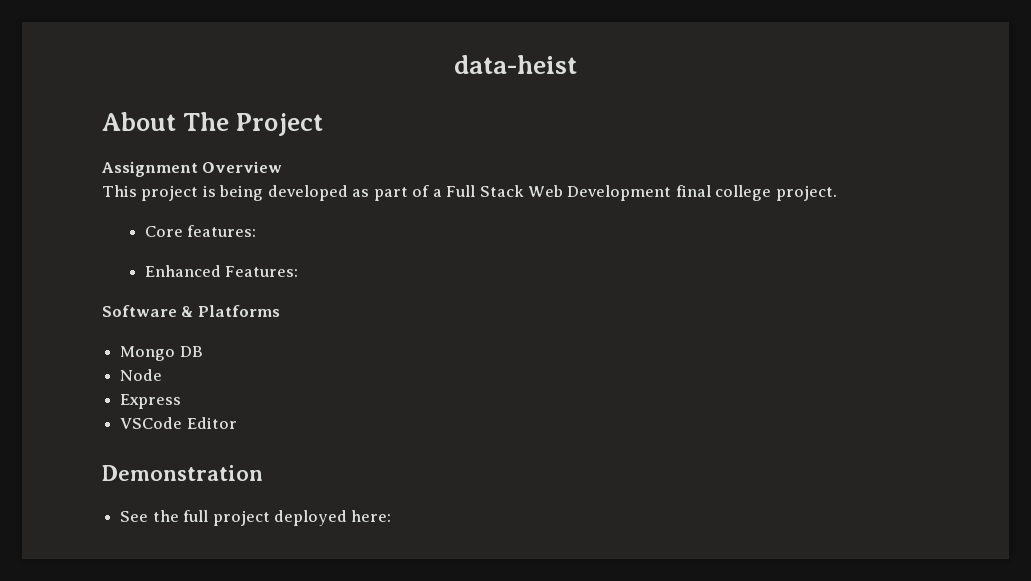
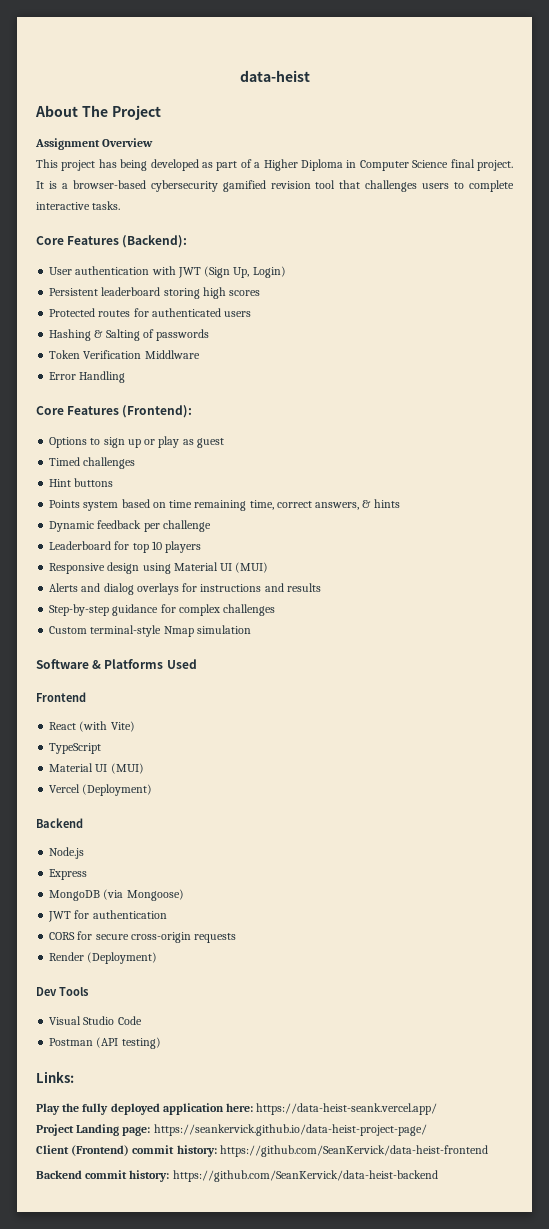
- This project is being developed as part of a Full Stack Web Development final college project.
- Core features:
- Enhanced Features:
- Software & Platforms
- Mongo DB
- Node
+ This project has being developed as part of a Higher Diploma in Computer Science final project. It is a browser-based cybersecurity gamified revision tool that challenges users to complete interactive tasks.
+ Core Features (Backend):
+ User authentication with JWT (Sign Up, Login)
+ Persistent leaderboard storing high scores
+ Protected routes for authenticated users
+ Hashing & Salting of passwords
+ Token Verification Middlware
+ Error Handling
+ Core Features (Frontend):
+ Options to sign up or play as guest
+ Timed challenges
+ Hint buttons
+ Points system based on time remaining time, correct answers, & hints
+ Dynamic feedback per challenge
+ Leaderboard for top 10 players
+ Responsive design using Material UI (MUI)
+ Alerts and dialog overlays for instructions and results
+ Step-by-step guidance for complex challenges
+ Custom terminal-style Nmap simulation
+ Software & Platforms Used
+ Frontend
+ React (with Vite)
+ TypeScript
+ Material UI (MUI)
+ Vercel (Deployment)
+ Backend
+ Node.js
  Express
- VSCode Editor
- Demonstration
- See the full project deployed here:
+ MongoDB (via Mongoose)
+ JWT for authentication
+ CORS for secure cross-origin requests
+ Render (Deployment)
+ Dev Tools
+ Visual Studio Code
+ Postman (API testing)
+ Links:
+ Play the fully deployed application here: https://data-heist-seank.vercel.app/
+ Project Landing page: https://seankervick.github.io/data-heist-project-page/
+ Client (Frontend) commit history: https://github.com/SeanKervick/data-heist-frontend
+ Backend commit history: https://github.com/SeanKervick/data-heist-backend

